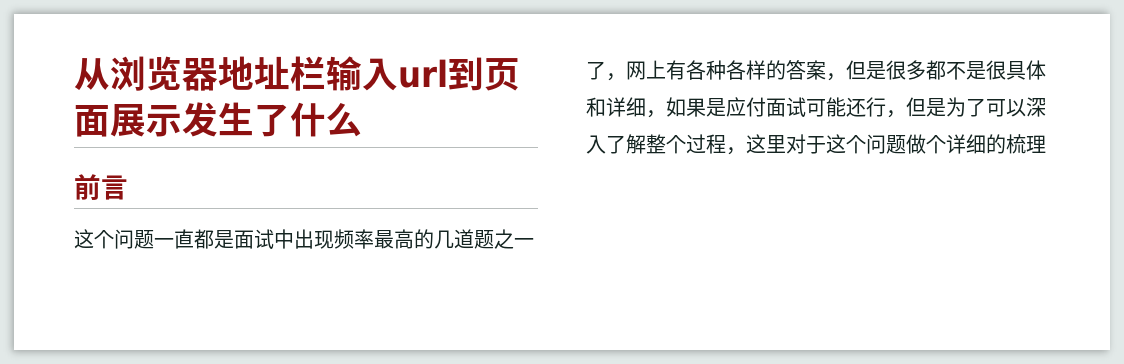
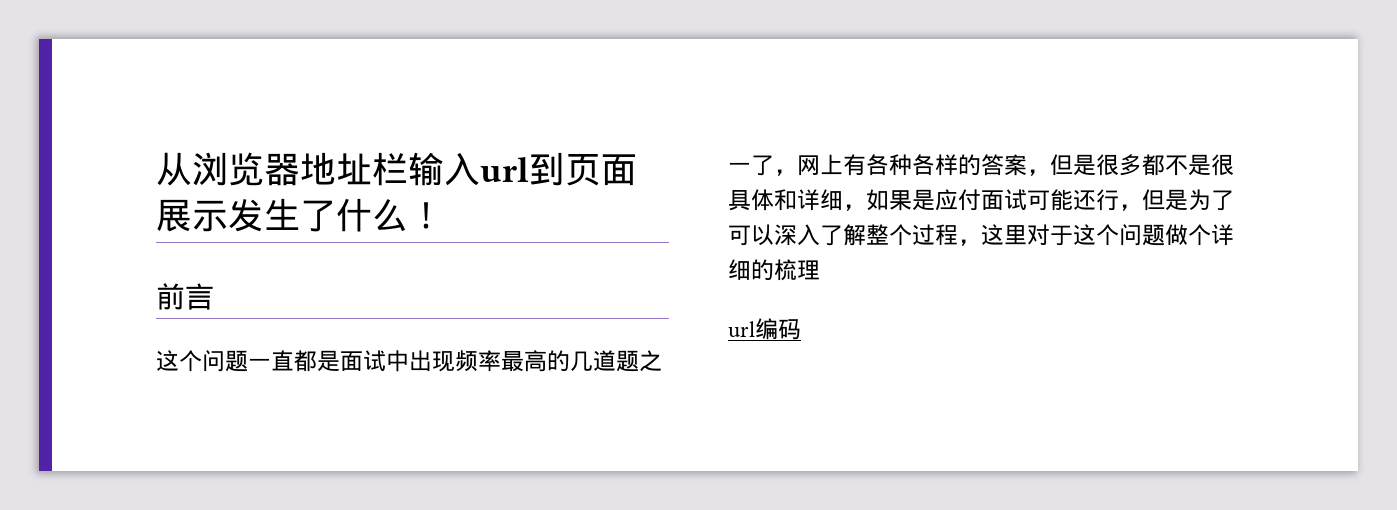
- 从浏览器地址栏输入url到页面展示发生了什么
+ 从浏览器地址栏输入url到页面展示发生了什么！
+ url编码

